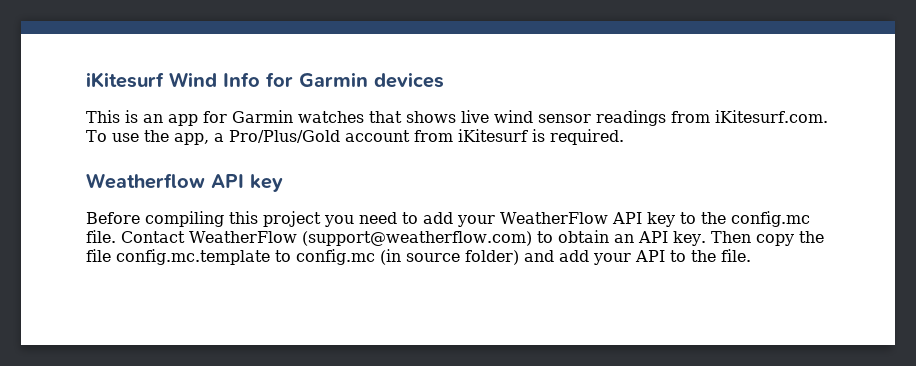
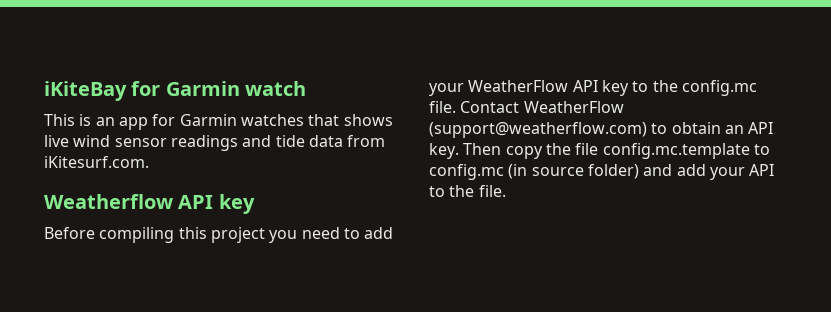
- iKitesurf Wind Info for Garmin devices
+ iKiteBay for Garmin watch
- This is an app for Garmin watches that shows live wind sensor readings from iKitesurf.com. To use the app, a Pro/Plus/Gold account from iKitesurf is required.
+ This is an app for Garmin watches that shows live wind sensor readings and tide data from iKitesurf.com.

